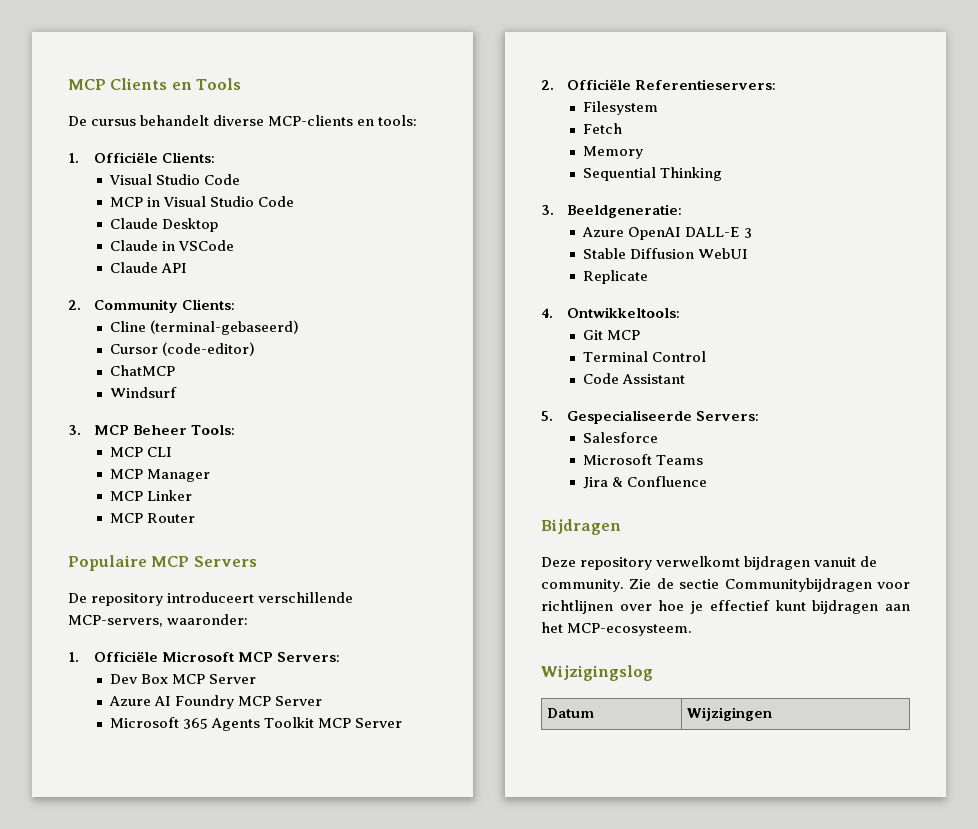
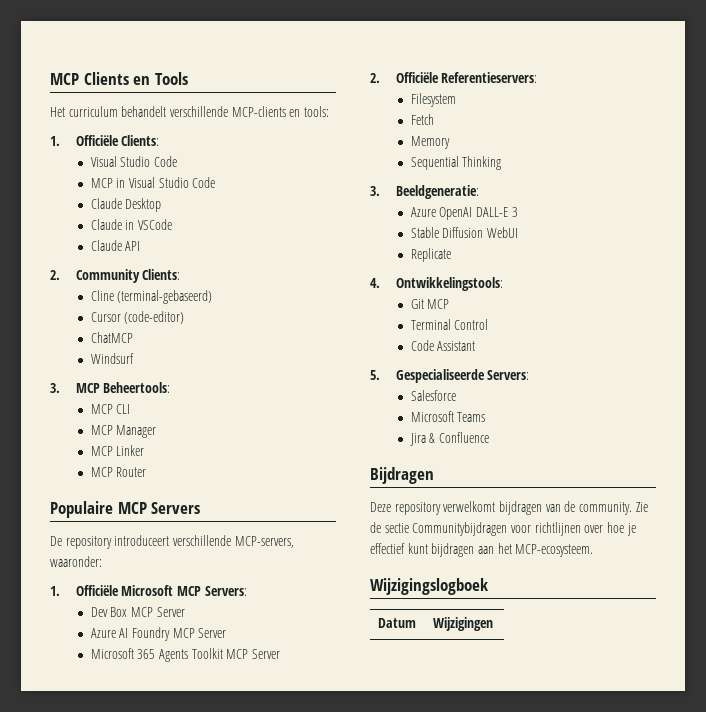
- De cursus behandelt diverse MCP-clients en tools:
+ Het curriculum behandelt verschillende MCP-clients en tools:
- 3. MCP Beheer Tools:
+ 3. MCP Beheertools:
- 4. Ontwikkeltools:
+ 4. Ontwikkelingstools:
- Deze repository verwelkomt bijdragen vanuit de community.
+ Deze repository verwelkomt bijdragen van de community.
- Wijzigingslog
+ Wijzigingslogboek

